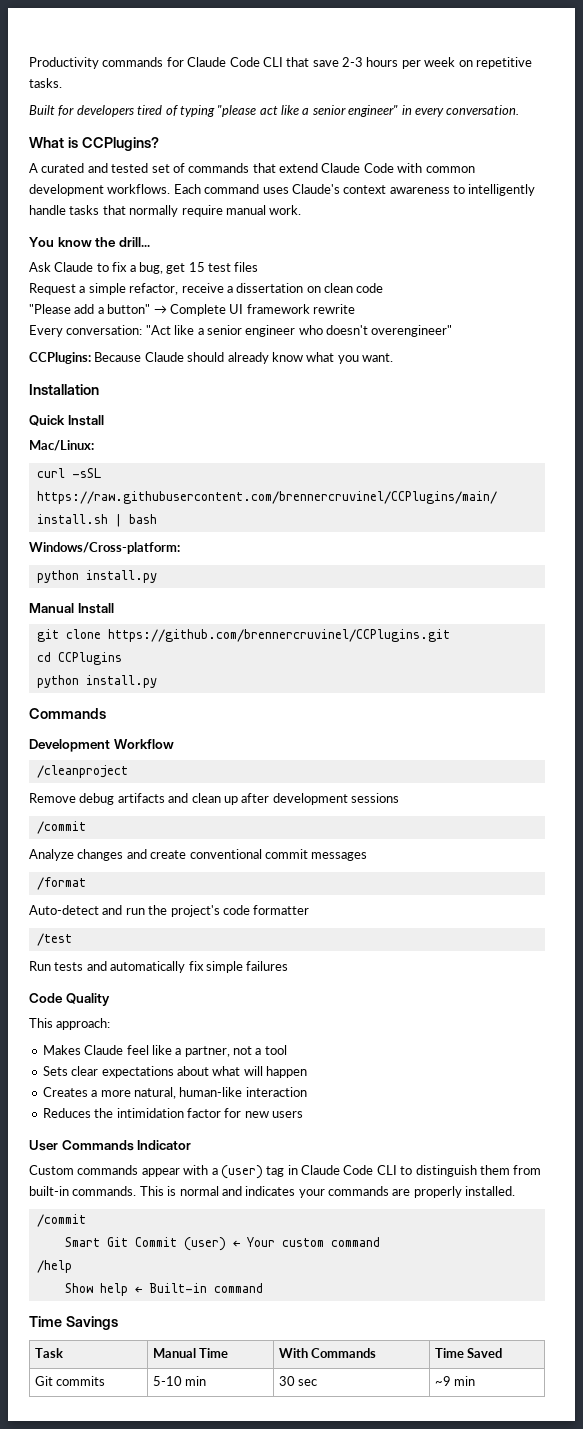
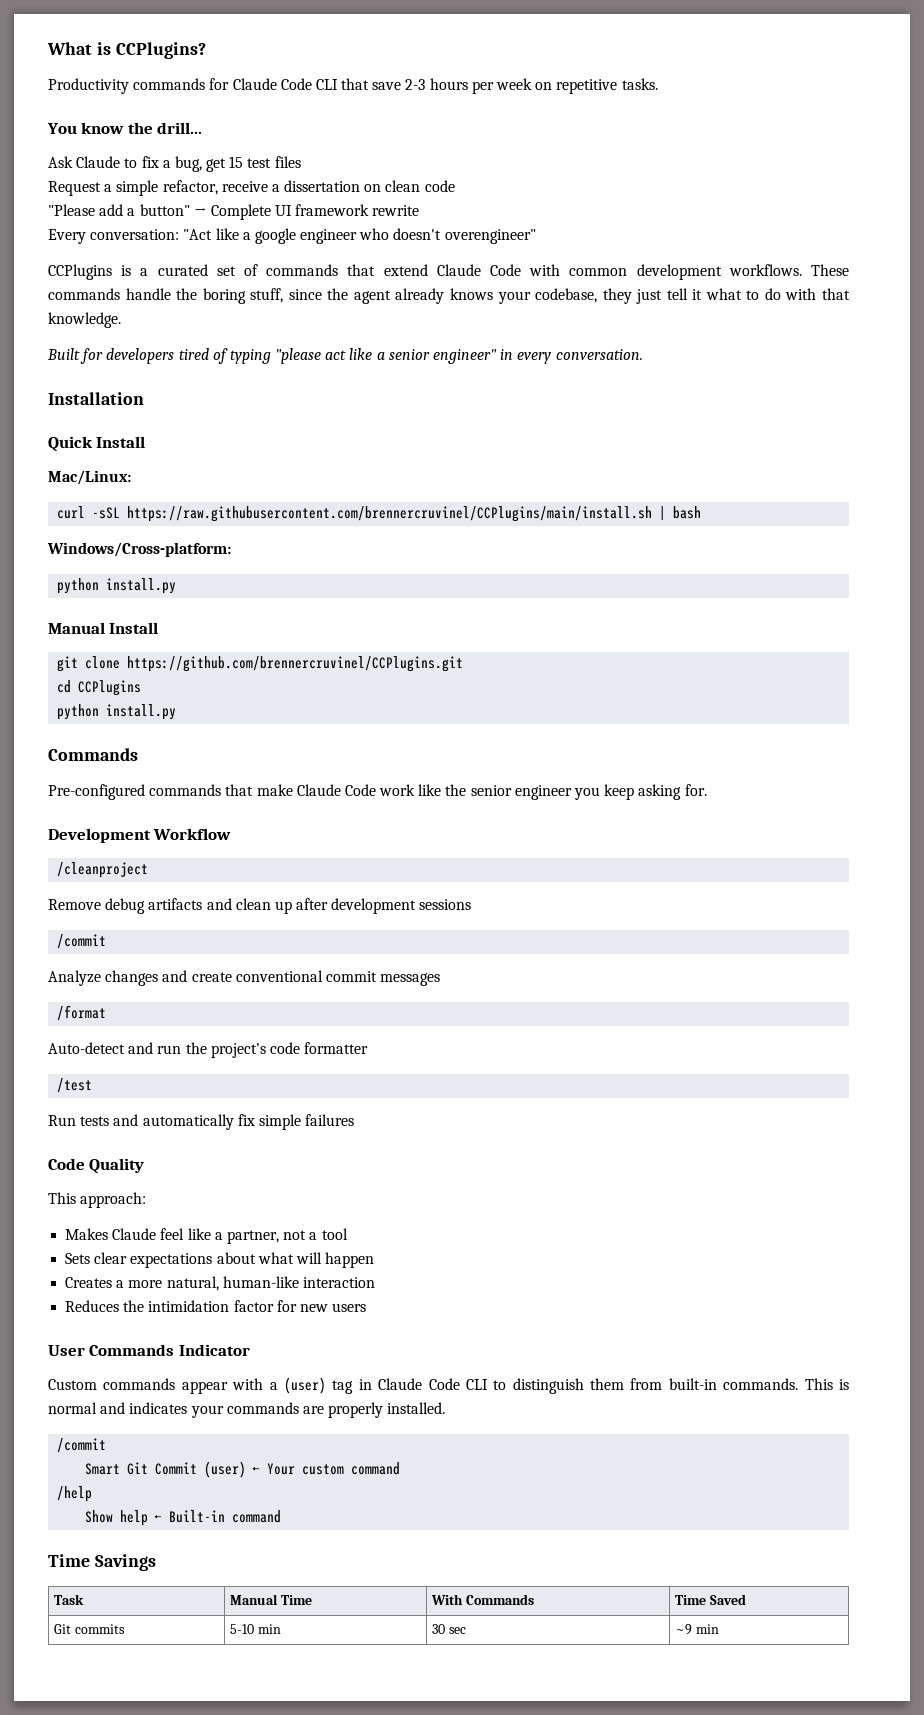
+ What is CCPlugins?
- Built for developers tired of typing "please act like a senior engineer" in every conversation.
- What is CCPlugins?
- A curated and tested set of commands that extend Claude Code with common development workflows. Each command uses Claude's context awareness to intelligently handle tasks that normally require manual work.
- Every conversation: "Act like a senior engineer who doesn't overengineer"
+ Every conversation: "Act like a google engineer who doesn't overengineer"
- CCPlugins: Because Claude should already know what you want.
+ CCPlugins is a curated set of commands that extend Claude Code with common development workflows. These commands handle the boring stuff, since the agent already knows your codebase, they just tell it what to do with that knowledge.
+ Built for developers tired of typing "please act like a senior engineer" in every conversation.
+ Pre-configured commands that make Claude Code work like the senior engineer you keep asking for.

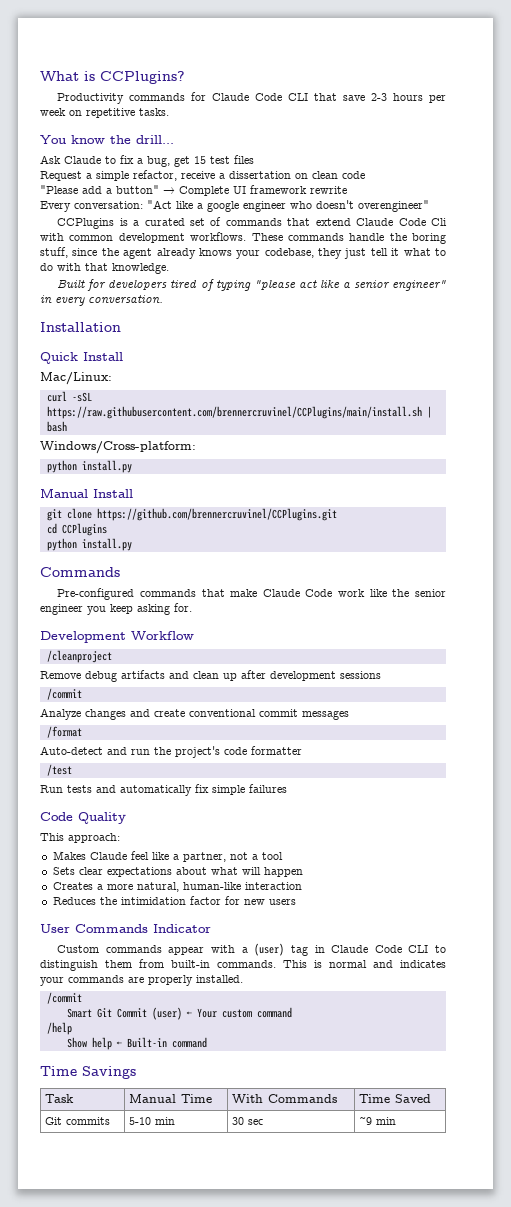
- CCPlugins is a curated set of commands that extend Claude Code with common development workflows.
+ CCPlugins is a curated set of commands that extend Claude Code Cli with common development workflows.

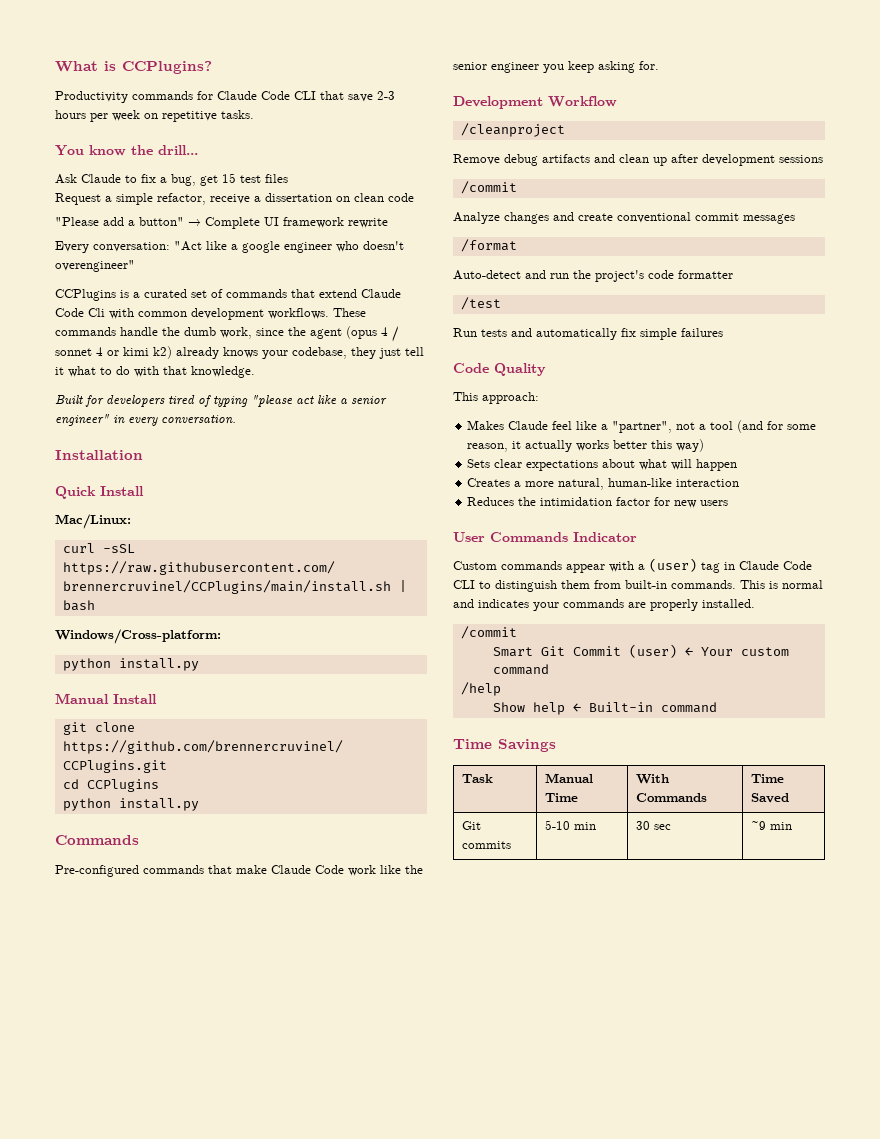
- These commands handle the boring stuff, since the agent already knows your codebase, they just tell it what to do with that knowledge.
+ These commands handle the dumb work, since the agent (opus 4 / sonnet 4 or kimi k2) already knows your codebase, they just tell it what to do with that knowledge.
- Makes Claude feel like a partner, not a tool
+ Makes Claude feel like a "partner", not a tool (and for some reason, it actually works better this way)

